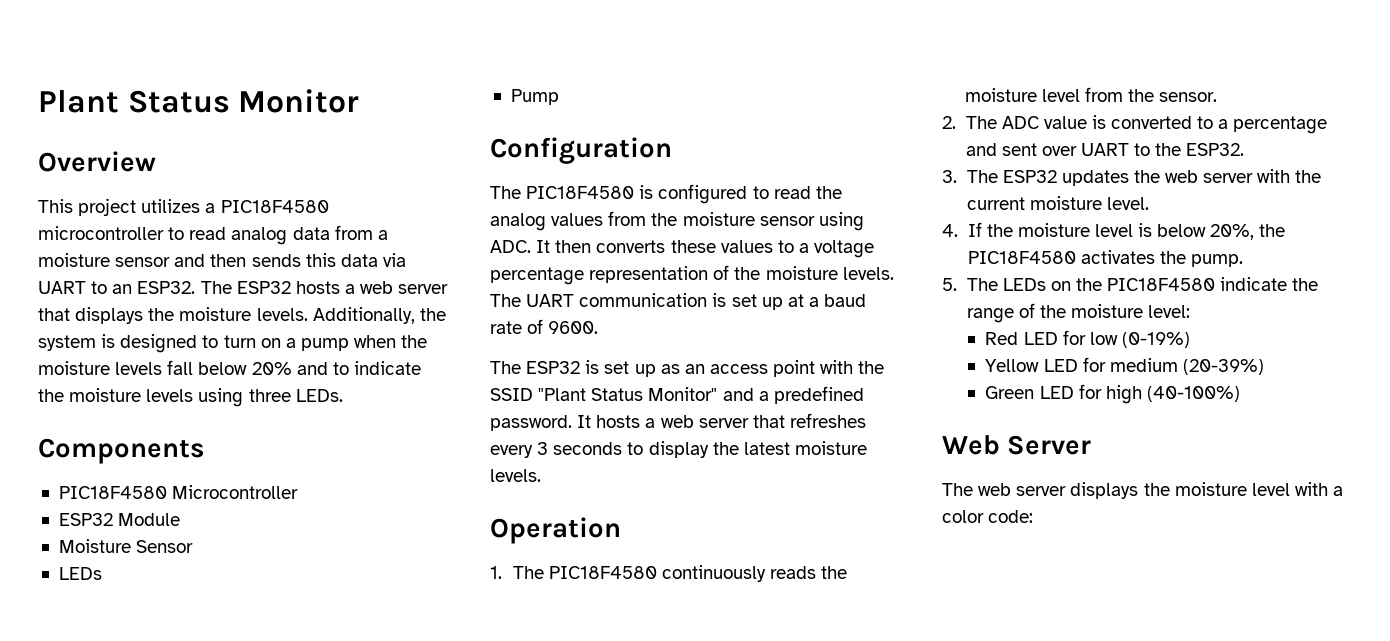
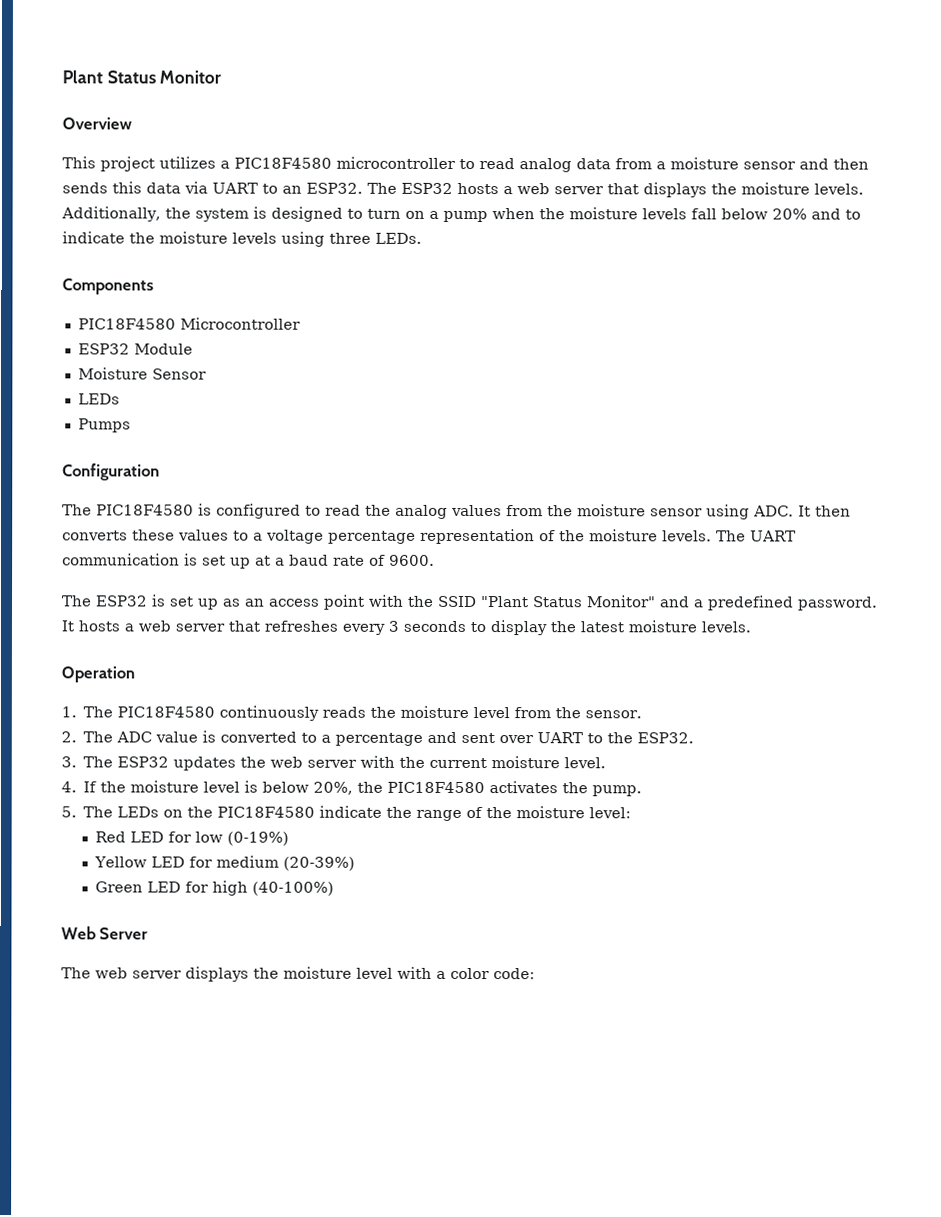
- Pump
+ Pumps

